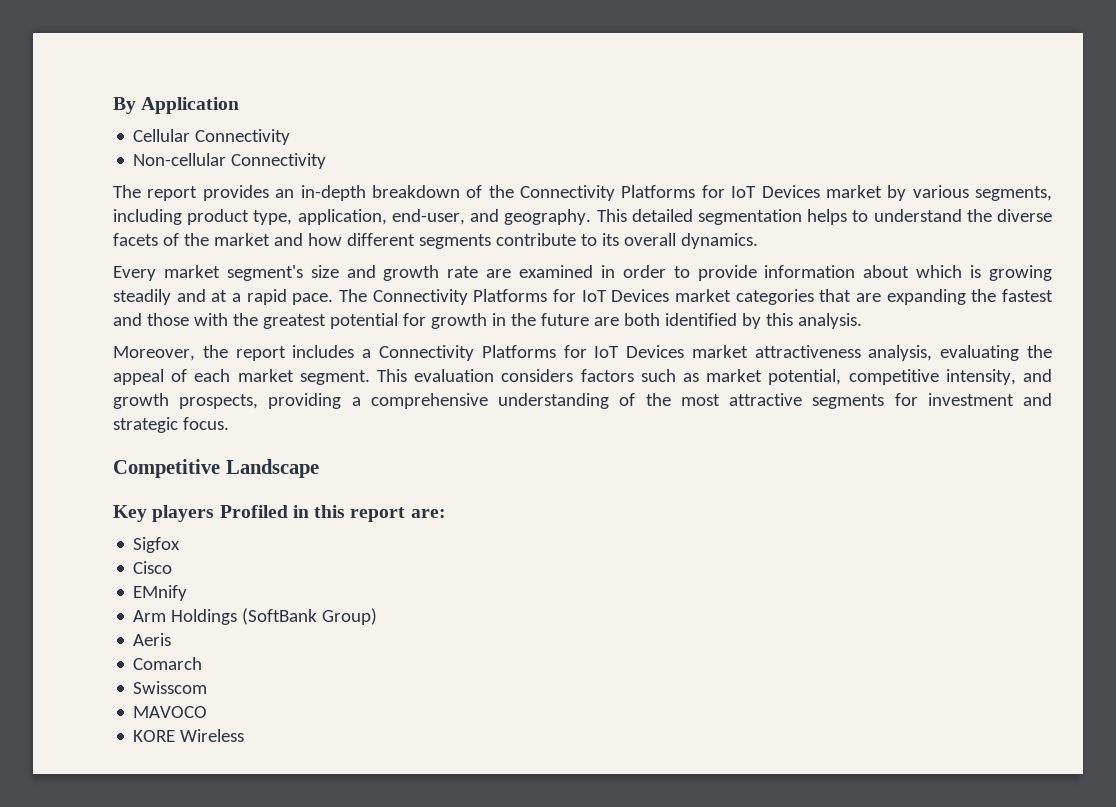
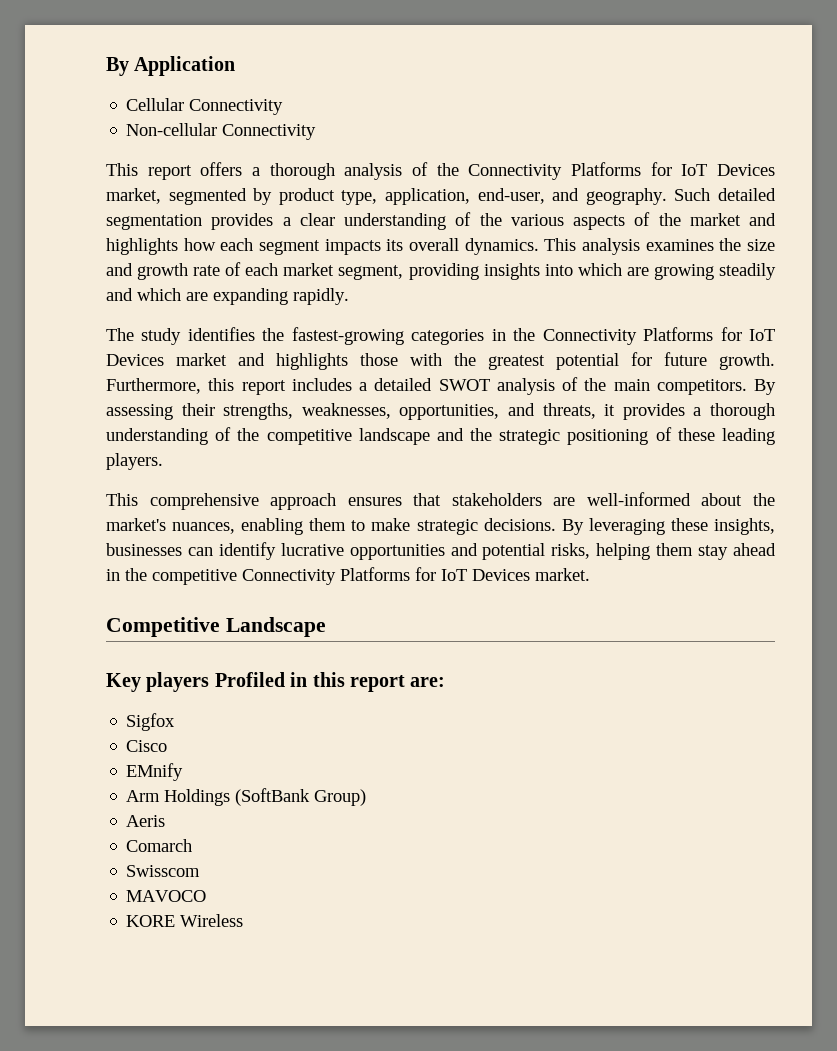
- The report provides an in-depth breakdown of the Connectivity Platforms for IoT Devices market by various segments, including product type, application, end-user, and geography.
+ This report offers a thorough analysis of the Connectivity Platforms for IoT Devices market, segmented by product type, application, end-user, and geography.
- This detailed segmentation helps to understand the diverse facets of the market and how different segments contribute to its overall dynamics.
- Every market segment's size and growth rate are examined in order to provide information about which is growing steadily and at a rapid pace. The Connectivity Platforms for IoT Devices market categories that are expanding the fastest and those with the greatest potential for growth in the future are both identified by this analysis.
- Moreover, the report includes a Connectivity Platforms for IoT Devices market attractiveness analysis, evaluating the appeal of each market segment. This evaluation considers factors such as market potential, competitive intensity, and growth prospects, providing a comprehensive understanding of the most attractive segments for investment and strategic focus.
+ Such detailed segmentation provides a clear understanding of the various aspects of the market and highlights how each segment impacts its overall dynamics. This analysis examines the size and growth rate of each market segment, providing insights into which are growing steadily and which are expanding rapidly.
+ The study identifies the fastest-growing categories in the Connectivity Platforms for IoT Devices market and highlights those with the greatest potential for future growth. Furthermore, this report includes a detailed SWOT analysis of the main competitors. By assessing their strengths, weaknesses, opportunities, and threats, it provides a thorough understanding of the competitive landscape and the strategic positioning of these leading players.
+ This comprehensive approach ensures that stakeholders are well-informed about the market's nuances, enabling them to make strategic decisions. By leveraging these insights, businesses can identify lucrative opportunities and potential risks, helping them stay ahead in the competitive Connectivity Platforms for IoT Devices market.

